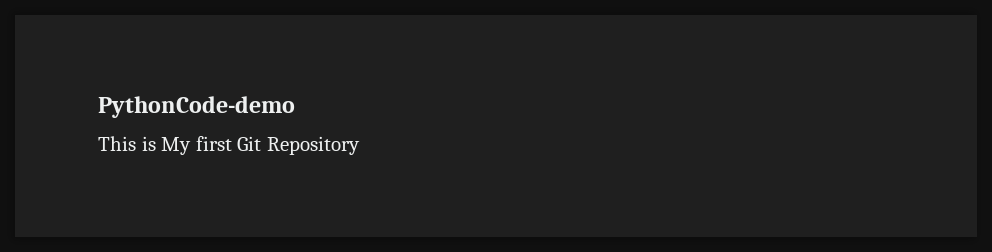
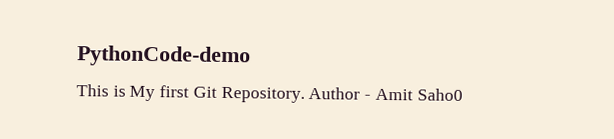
- This is My first Git Repository
+ This is My first Git Repository. Author - Amit Saho0

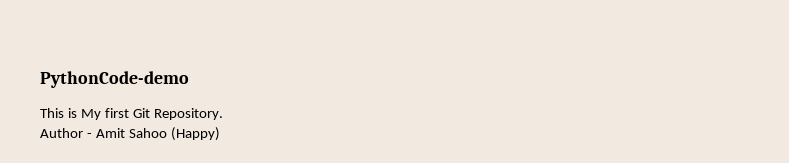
- This is My first Git Repository. Author - Amit Saho0
+ This is My first Git Repository.
+ Author - Amit Sahoo (Happy)

